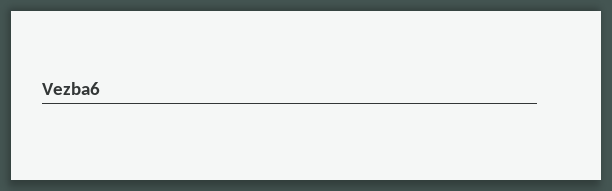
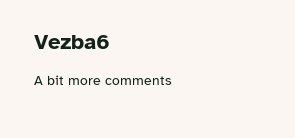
+ A bit more comments

